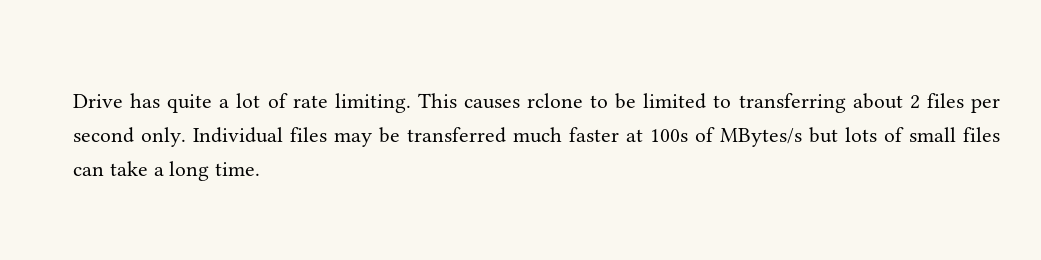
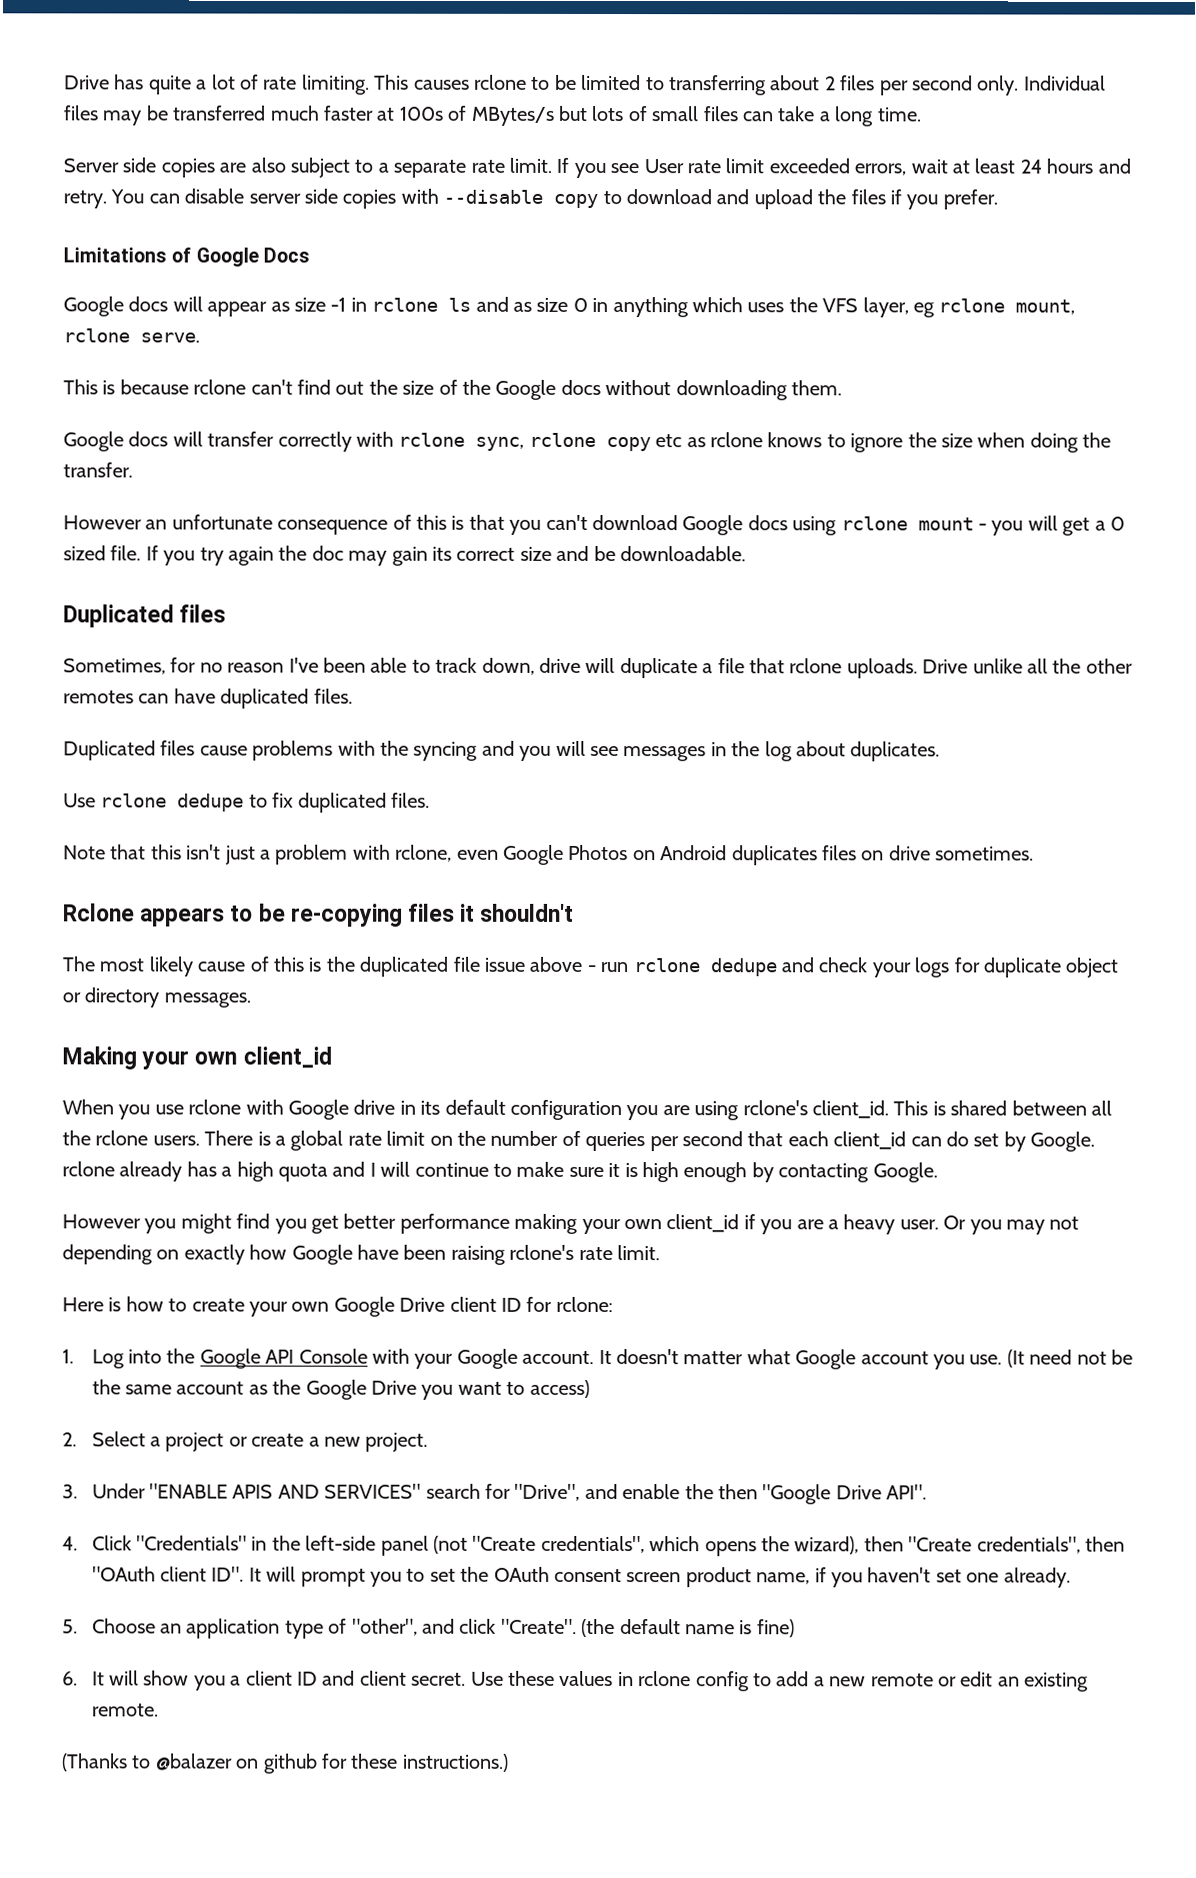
+ Server side copies are also subject to a separate rate limit. If you see User rate limit exceeded errors, wait at least 24 hours and retry. You can disable server side copies with --disable copy to download and upload the files if you prefer.
+ Limitations of Google Docs
+ Google docs will appear as size -1 in rclone ls and as size 0 in anything which uses the VFS layer, eg rclone mount, rclone serve.
+ This is because rclone can't find out the size of the Google docs without downloading them.
+ Google docs will transfer correctly with rclone sync, rclone copy etc as rclone knows to ignore the size when doing the transfer.
+ However an unfortunate consequence of this is that you can't download Google docs using rclone mount - you will get a 0 sized file. If you try again the doc may gain its correct size and be downloadable.
+ Duplicated files
+ Sometimes, for no reason I've been able to track down, drive will duplicate a file that rclone uploads. Drive unlike all the other remotes can have duplicated files.
+ Duplicated files cause problems with the syncing and you will see messages in the log about duplicates.
+ Use rclone dedupe to fix duplicated files.
+ Note that this isn't just a problem with rclone, even Google Photos on Android duplicates files on drive sometimes.
+ Rclone appears to be re-copying files it shouldn't
+ The most likely cause of this is the duplicated file issue above - run rclone dedupe and check your logs for duplicate object or directory messages.
+ Making your own client_id
+ When you use rclone with Google drive in its default configuration you are using rclone's client_id. This is shared between all the rclone users. There is a global rate limit on the number of queries per second that each client_id can do set by Google. rclone already has a high quota and I will continue to make sure it is high enough by contacting Google.
+ However you might find you get better performance making your own client_id if you are a heavy user. Or you may not depending on exactly how Google have been raising rclone's rate limit.
+ Here is how to create your own Google Drive client ID for rclone:
+ 1. Log into the Google API Console with your Google account. It doesn't matter what Google account you use. (It need not be the same account as the Google Drive you want to access)
+ 2. Select a project or create a new project.
+ 3. Under "ENABLE APIS AND SERVICES" search for "Drive", and enable the then "Google Drive API".
+ 4. Click "Credentials" in the left-side panel (not "Create credentials", which opens the wizard), then "Create credentials", then "OAuth client ID". It will prompt you to set the OAuth consent screen product name, if you haven't set one already.
+ 5. Choose an application type of "other", and click "Create". (the default name is fine)
+ 6. It will show you a client ID and client secret. Use these values in rclone config to add a new remote or edit an existing remote.
+ (Thanks to @balazer on github for these instructions.)

